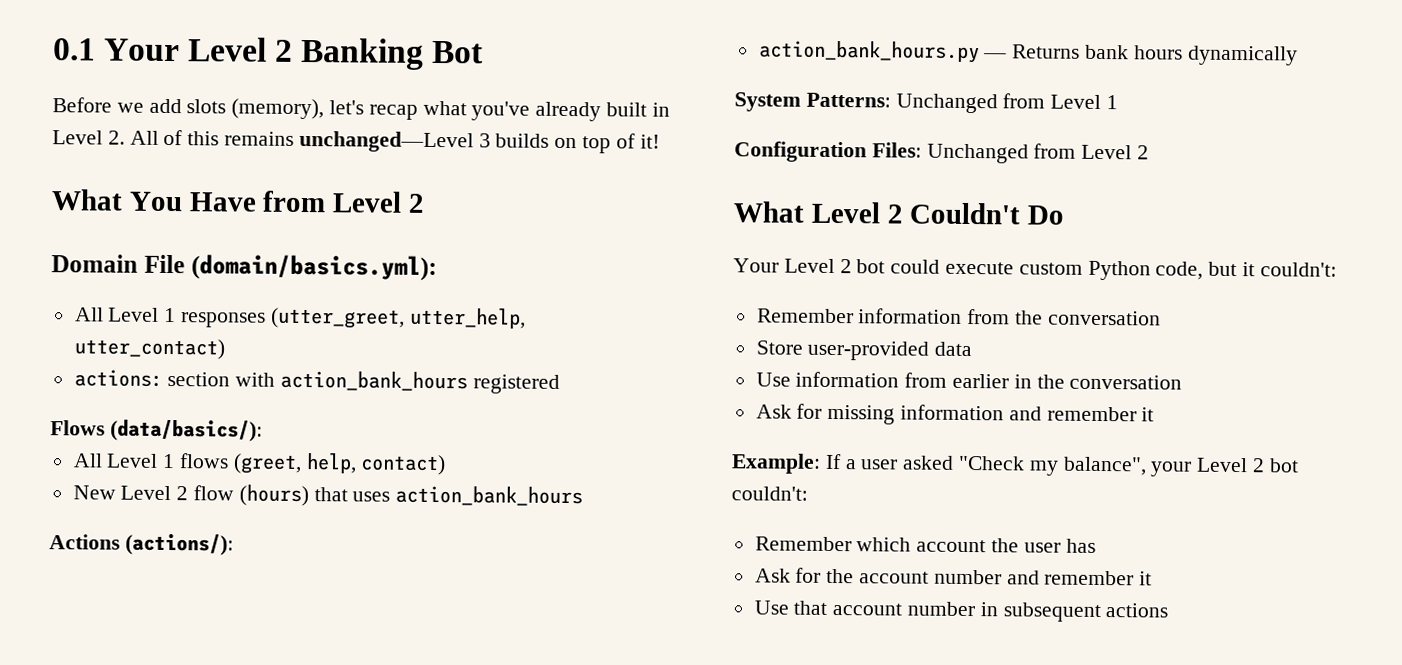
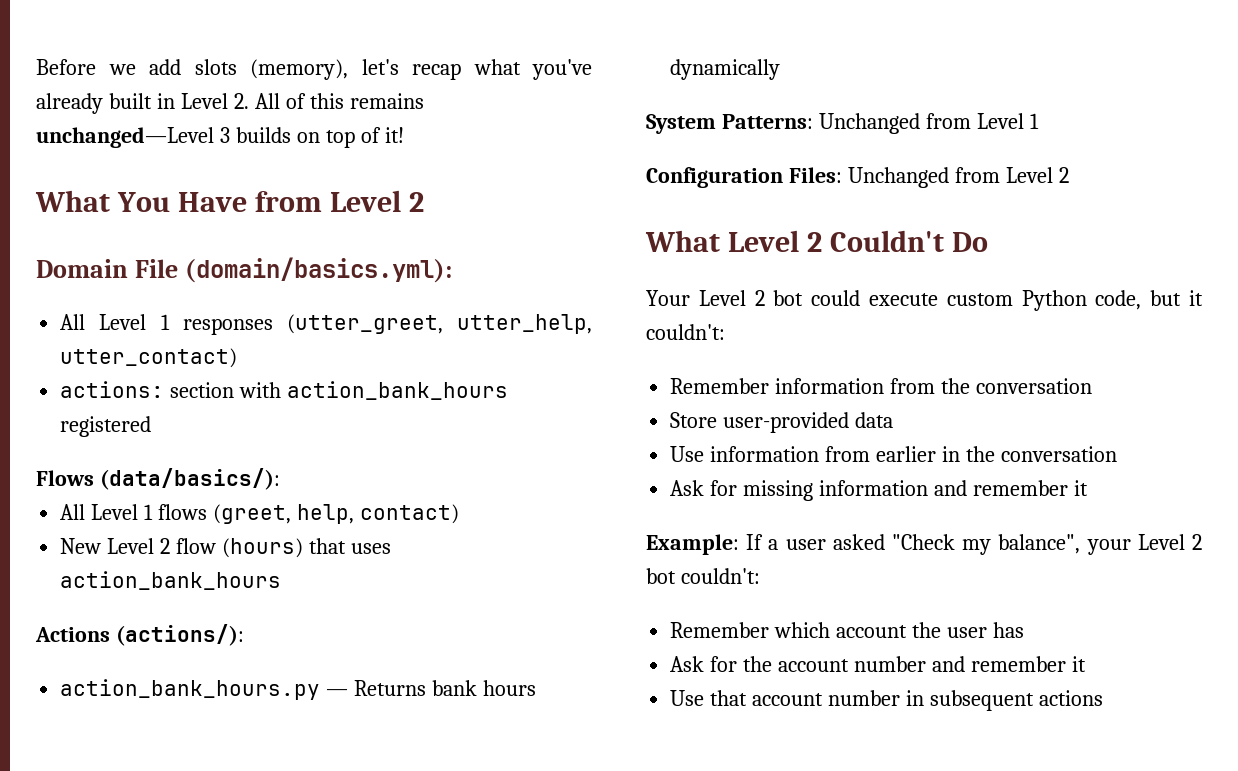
- 0.1 Your Level 2 Banking Bot

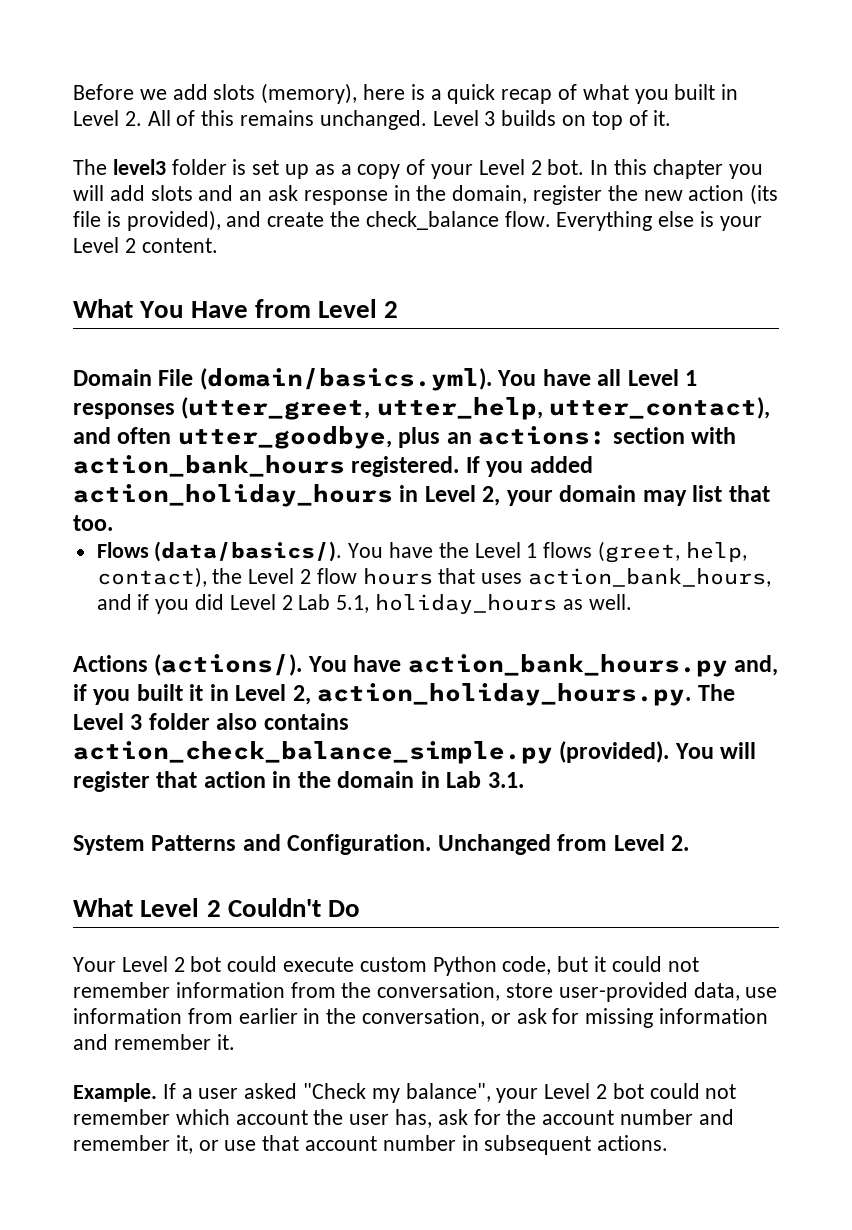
- Before we add slots (memory), let's recap what you've already built in Level 2. All of this remains unchanged—Level 3 builds on top of it!
+ Before we add slots (memory), here is a quick recap of what you built in Level 2. All of this remains unchanged. Level 3 builds on top of it.
+ The level3 folder is set up as a copy of your Level 2 bot. In this chapter you will add slots and an ask response in the domain, register the new action (its file is provided), and create the check_balance flow. Everything else is your Level 2 content.
- Domain File (domain/basics.yml):
- All Level 1 responses (utter_greet, utter_help, utter_contact)
- actions: section with action_bank_hours registered
- Flows (data/basics/):
- All Level 1 flows (greet, help, contact)
- New Level 2 flow (hours) that uses action_bank_hours
- Actions (actions/):
- action_bank_hours.py — Returns bank hours dynamically
- System Patterns: Unchanged from Level 1
- Configuration Files: Unchanged from Level 2
+ Domain File (domain/basics.yml). You have all Level 1 responses (utter_greet, utter_help, utter_contact), and often utter_goodbye, plus an actions: section with action_bank_hours registered. If you added action_holiday_hours in Level 2, your domain may list that too.
+ Flows (data/basics/). You have the Level 1 flows (greet, help, contact), the Level 2 flow hours that uses action_bank_hours, and if you did Level 2 Lab 5.1, holiday_hours as well.
+ Actions (actions/). You have action_bank_hours.py and, if you built it in Level 2, action_holiday_hours.py. The Level 3 folder also contains action_check_balance_simple.py (provided). You will register that action in the domain in Lab 3.1.
+ System Patterns and Configuration. Unchanged from Level 2.
- Your Level 2 bot could execute custom Python code, but it couldn't:
- Remember information from the conversation
- Store user-provided data
- Use information from earlier in the conversation
- Ask for missing information and remember it
- Example: If a user asked "Check my balance", your Level 2 bot couldn't:
- Remember which account the user has
- Ask for the account number and remember it
- Use that account number in subsequent actions
+ Your Level 2 bot could execute custom Python code, but it could not remember information from the conversation, store user-provided data, use information from earlier in the conversation, or ask for missing information and remember it.
+ Example. If a user asked "Check my balance", your Level 2 bot could not remember which account the user has, ask for the account number and remember it, or use that account number in subsequent actions.

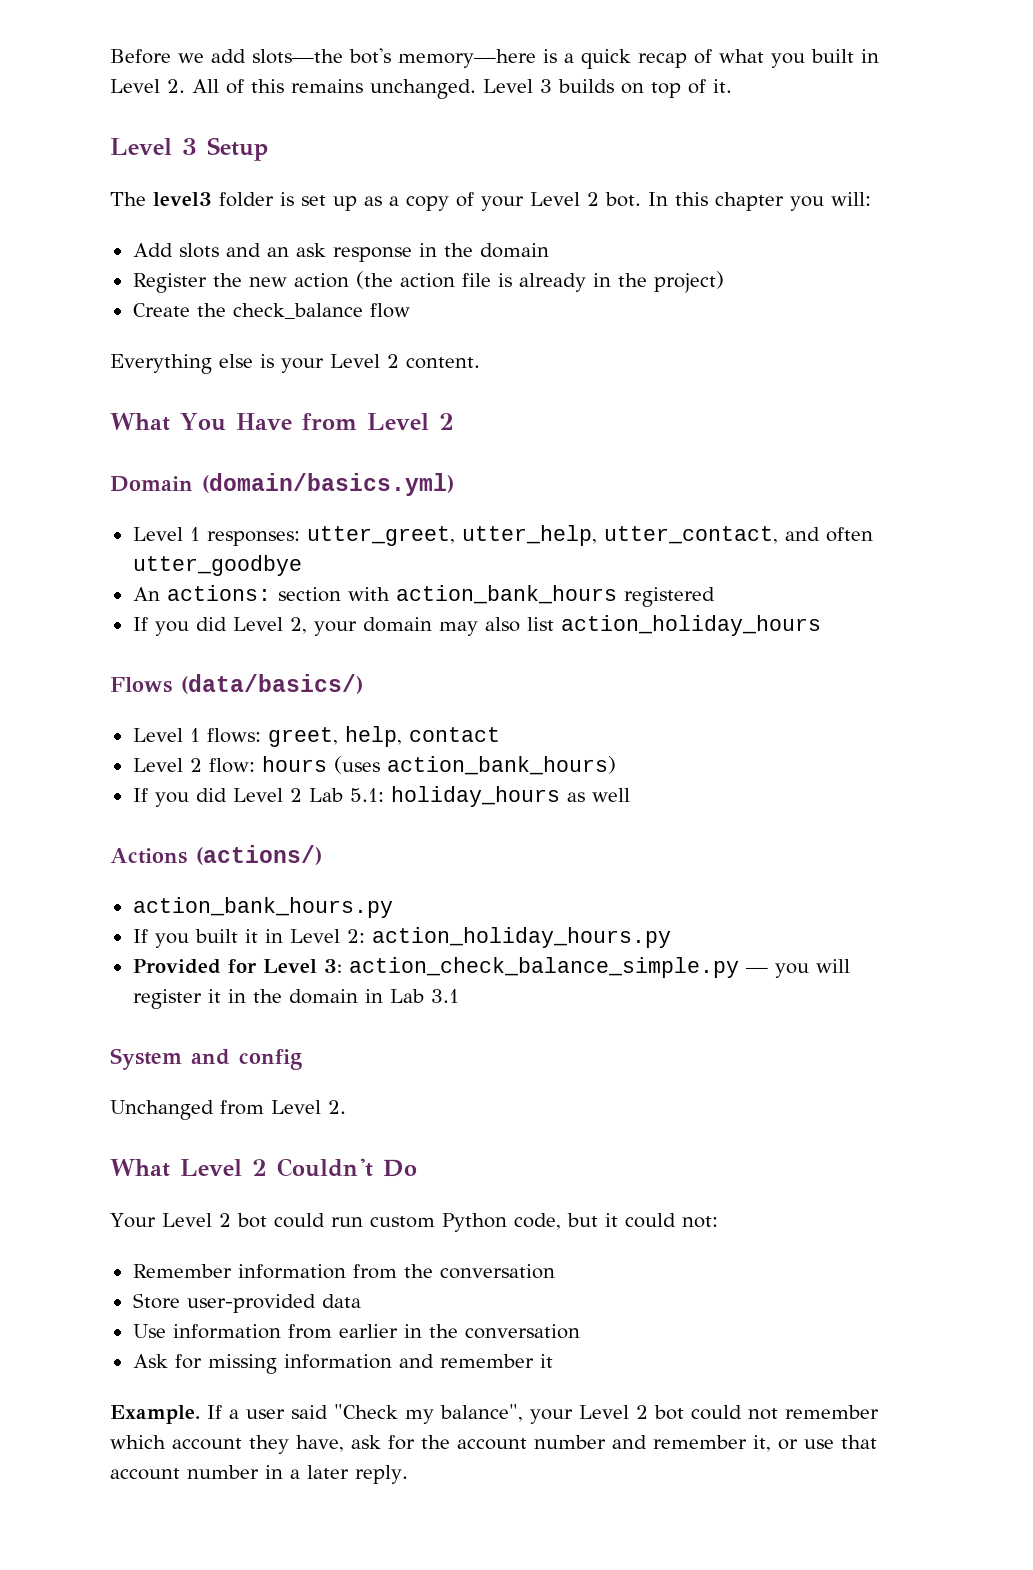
- Before we add slots (memory), here is a quick recap of what you built in Level 2. All of this remains unchanged.
+ Before we add slots—the bot's memory—here is a quick recap of what you built in Level 2. All of this remains unchanged.
+ Level 3 Setup
- In this chapter you will add slots and an ask response in the domain, register the new action (its file is provided), and create the check_balance flow. Everything else is your Level 2 content.
+ In this chapter you will:
+ Add slots and an ask response in the domain
+ Register the new action (the action file is already in the project)
+ Create the check_balance flow
+ Everything else is your Level 2 content.
- Domain File (domain/basics.yml). You have all Level 1 responses (utter_greet, utter_help, utter_contact), and often utter_goodbye, plus an actions: section with action_bank_hours registered. If you added action_holiday_hours in Level 2, your domain may list that too.
- Flows (data/basics/). You have the Level 1 flows (greet, help, contact), the Level 2 flow hours that uses action_bank_hours, and if you did Level 2 Lab 5.1, holiday_hours as well.
+ Domain (domain/basics.yml)
+ Level 1 responses: utter_greet, utter_help, utter_contact, and often utter_goodbye
+ An actions: section with action_bank_hours registered
+ If you did Level 2, your domain may also list action_holiday_hours
+ Flows (data/basics/)
+ Level 1 flows: greet, help, contact
+ Level 2 flow: hours (uses action_bank_hours)
+ If you did Level 2 Lab 5.1: holiday_hours as well
- Actions (actions/). You have action_bank_hours.py and, if you built it in Level 2, action_holiday_hours.py. The Level 3 folder also contains action_check_balance_simple.py (provided). You will register that action in the domain in Lab 3.1.
+ Actions (actions/)
+ action_bank_hours.py
+ If you built it in Level 2: action_holiday_hours.py
+ Provided for Level 3: action_check_balance_simple.py — you will register it in the domain in Lab 3.1
- System Patterns and Configuration. Unchanged from Level 2.
+ System and config
+ Unchanged from Level 2.
- Your Level 2 bot could execute custom Python code, but it could not remember information from the conversation, store user-provided data, use information from earlier in the conversation, or ask for missing information and remember it.
+ Your Level 2 bot could run custom Python code, but it could not:
+ Remember information from the conversation
+ Store user-provided data
+ Use information from earlier in the conversation
+ Ask for missing information and remember it
- If a user asked "Check my balance", your Level 2 bot could not remember which account the user has, ask for the account number and remember it, or use that account number in subsequent actions.
+ If a user said "Check my balance", your Level 2 bot could not remember which account they have, ask for the account number and remember it, or use that account number in a later reply.

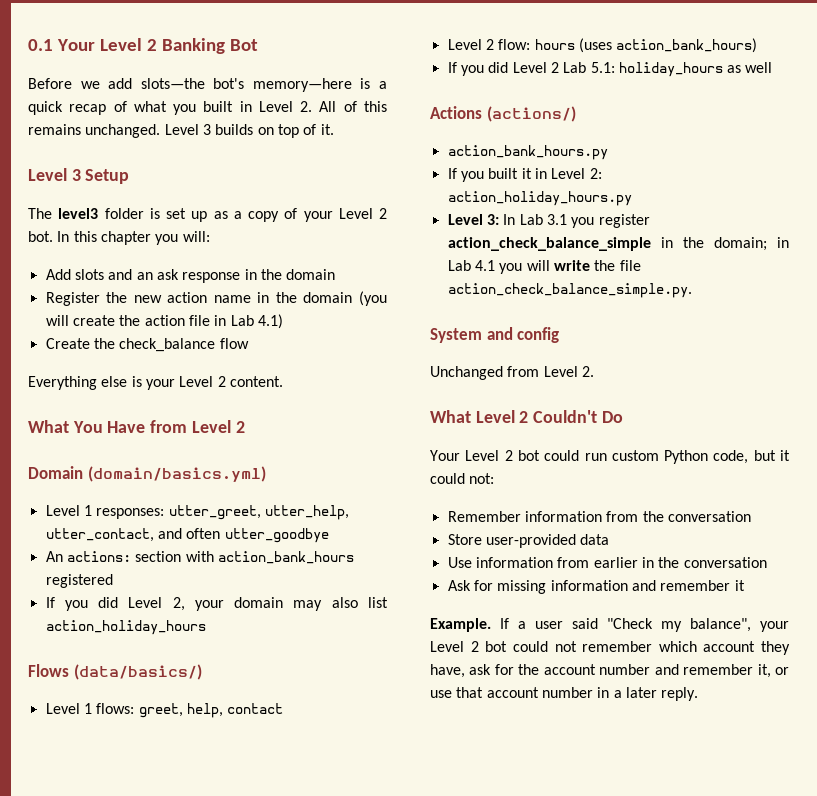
+ 0.1 Your Level 2 Banking Bot
- Register the new action (the action file is already in the project)
+ Register the new action name in the domain (you will create the action file in Lab 4.1)
- Provided for Level 3: action_check_balance_simple.py — you will register it in the domain in Lab 3.1
+ Level 3: In Lab 3.1 you register action_check_balance_simple in the domain; in Lab 4.1 you will write the file action_check_balance_simple.py.

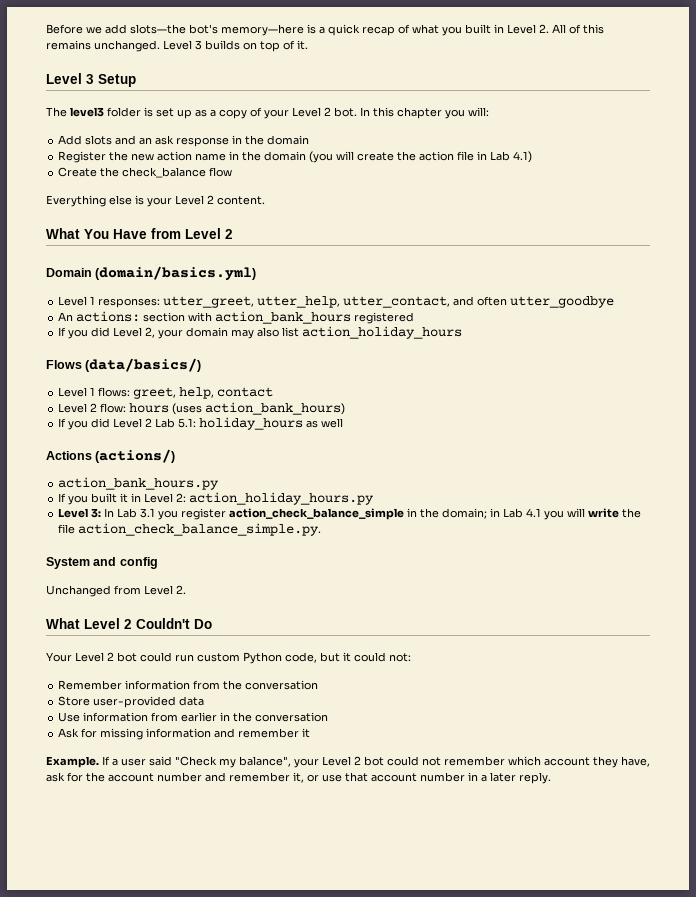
- 0.1 Your Level 2 Banking Bot

